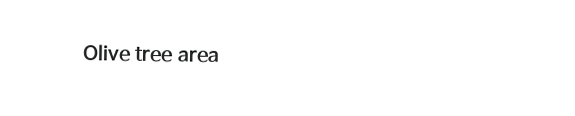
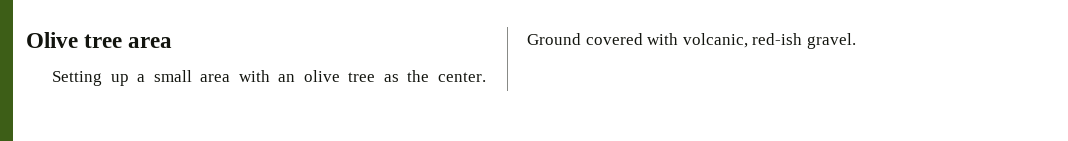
+ Setting up a small area with an olive tree as the center. Ground covered with volcanic, red-ish gravel.

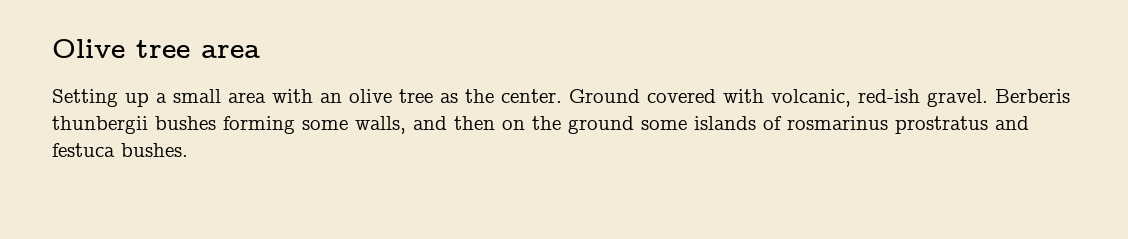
+ Berberis thunbergii bushes forming some walls, and then on the ground some islands of rosmarinus prostratus and festuca bushes.

